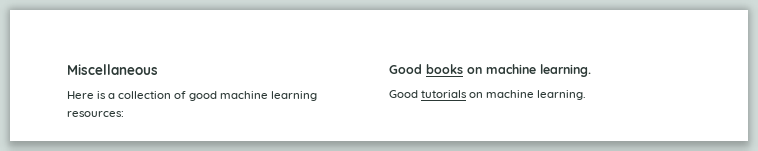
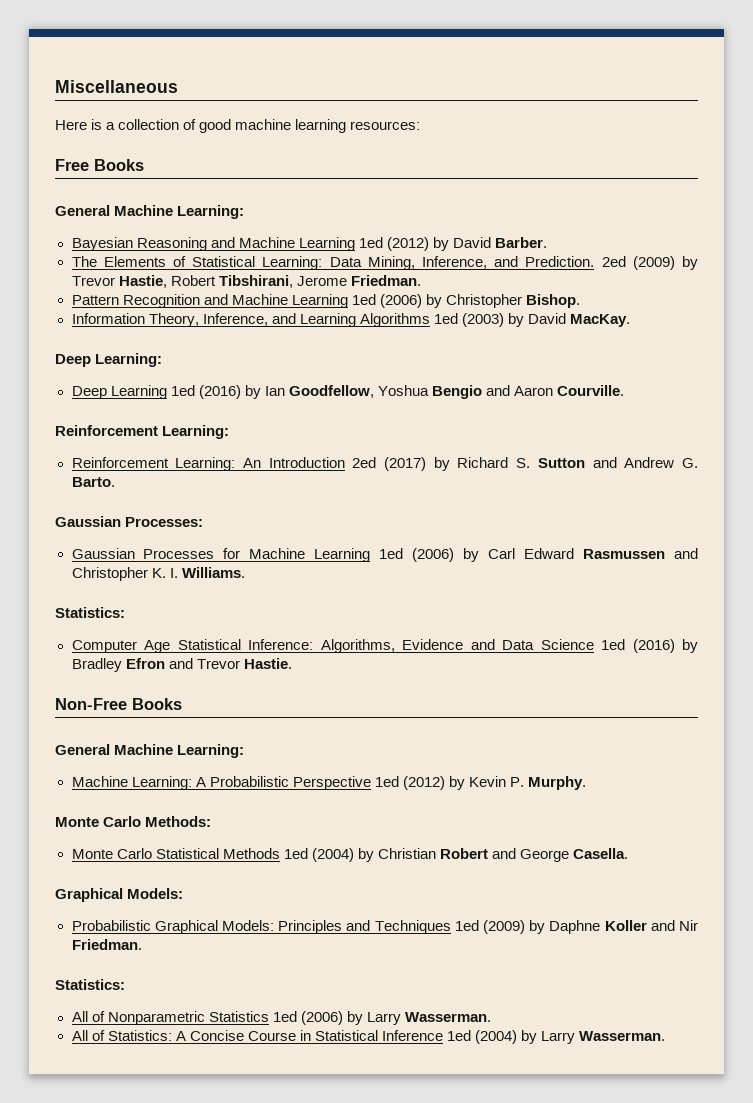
- Good books on machine learning.
- Good tutorials on machine learning.
+ Free Books
+ General Machine Learning:
+ Bayesian Reasoning and Machine Learning 1ed (2012) by David Barber.
+ The Elements of Statistical Learning: Data Mining, Inference, and Prediction. 2ed (2009) by Trevor Hastie, Robert Tibshirani, Jerome Friedman.
+ Pattern Recognition and Machine Learning 1ed (2006) by Christopher Bishop.
+ Information Theory, Inference, and Learning Algorithms 1ed (2003) by David MacKay.
+ Deep Learning:
+ Deep Learning 1ed (2016) by Ian Goodfellow, Yoshua Bengio and Aaron Courville.
+ Reinforcement Learning:
+ Reinforcement Learning: An Introduction 2ed (2017) by Richard S. Sutton and Andrew G. Barto.
+ Gaussian Processes:
+ Gaussian Processes for Machine Learning 1ed (2006) by Carl Edward Rasmussen and Christopher K. I. Williams.
+ Statistics:
+ Computer Age Statistical Inference: Algorithms, Evidence and Data Science 1ed (2016) by Bradley Efron and Trevor Hastie.
+ Non-Free Books
+ General Machine Learning:
+ Machine Learning: A Probabilistic Perspective 1ed (2012) by Kevin P. Murphy.
+ Monte Carlo Methods:
+ Monte Carlo Statistical Methods 1ed (2004) by Christian Robert and George Casella.
+ Graphical Models:
+ Probabilistic Graphical Models: Principles and Techniques 1ed (2009) by Daphne Koller and Nir Friedman.
+ Statistics:
+ All of Nonparametric Statistics 1ed (2006) by Larry Wasserman.
+ All of Statistics: A Concise Course in Statistical Inference 1ed (2004) by Larry Wasserman.

